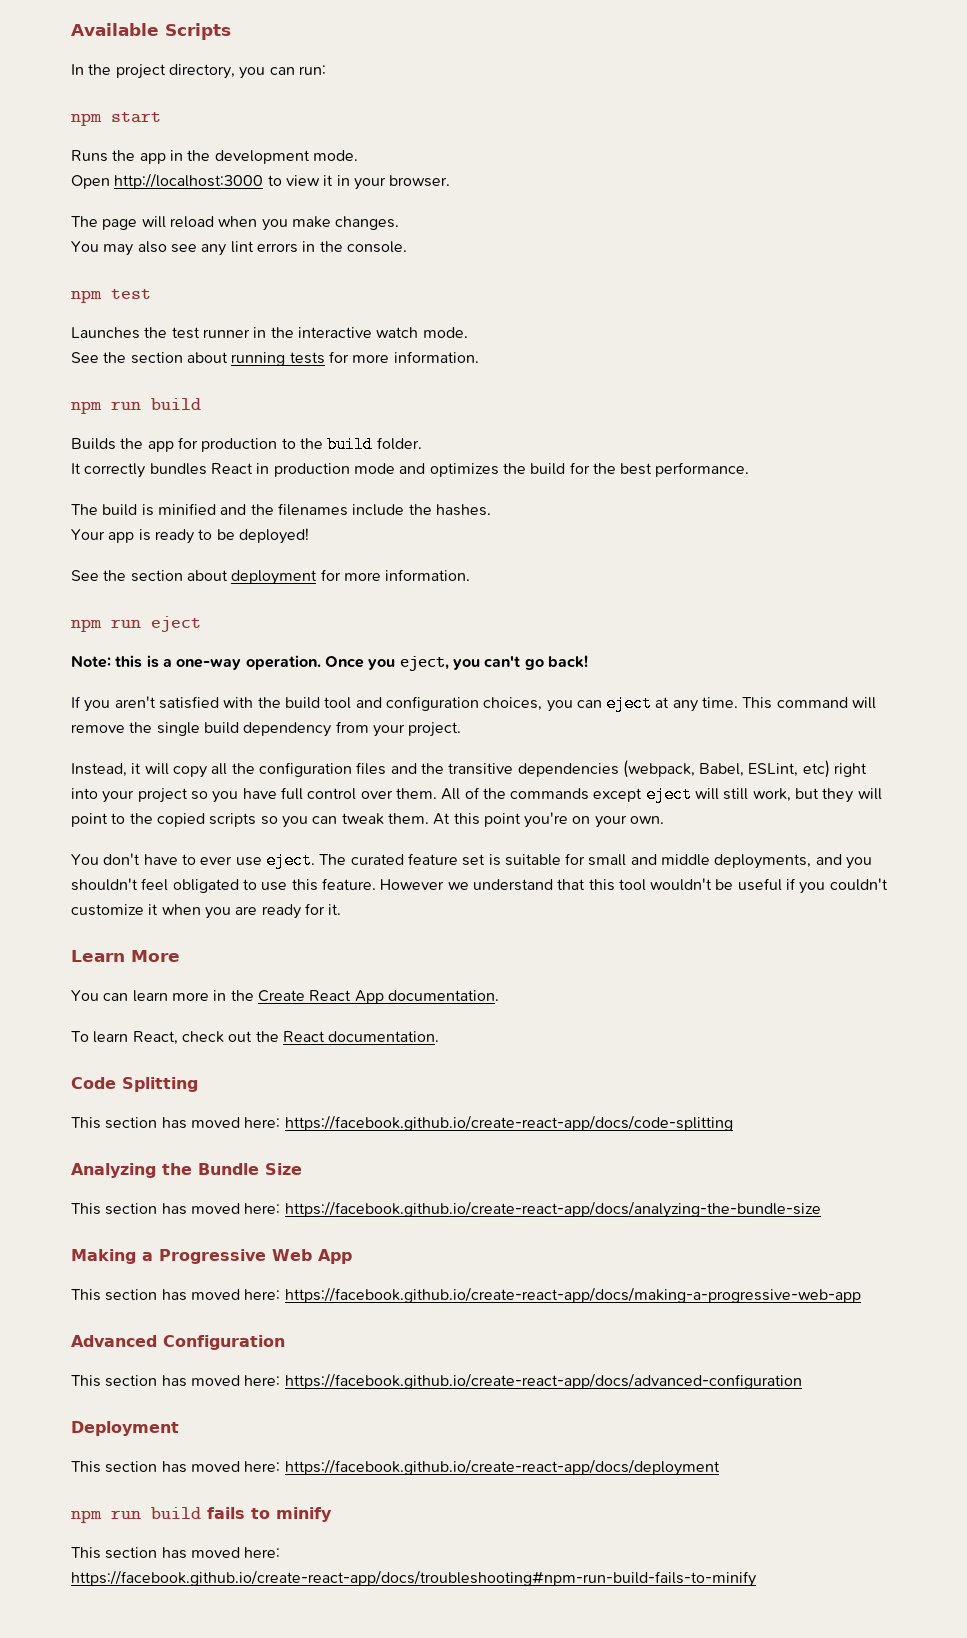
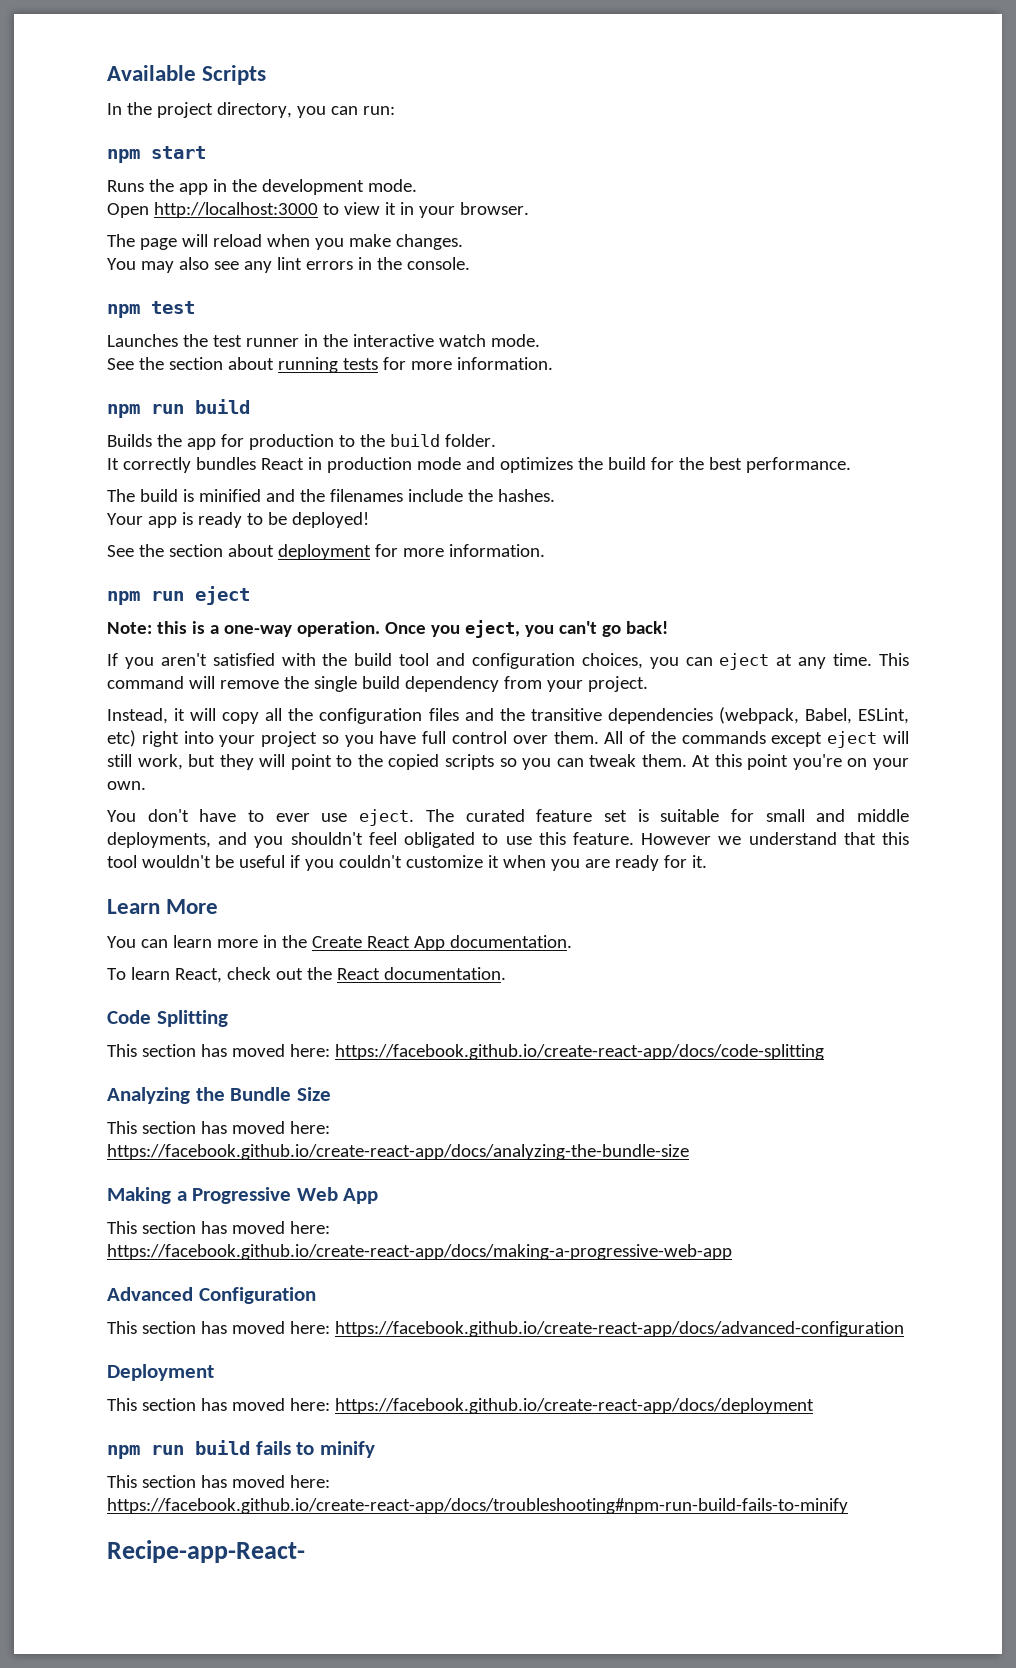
+ Recipe-app-React-

